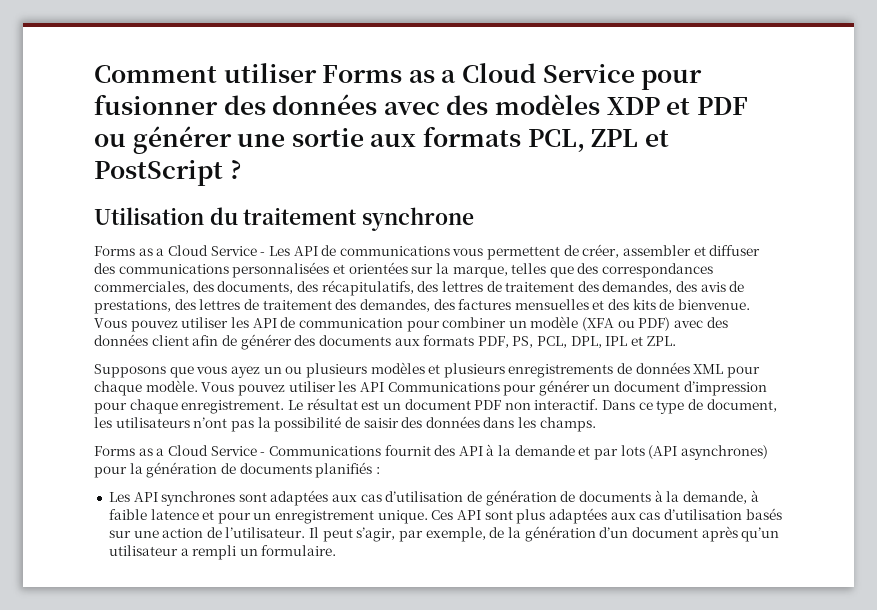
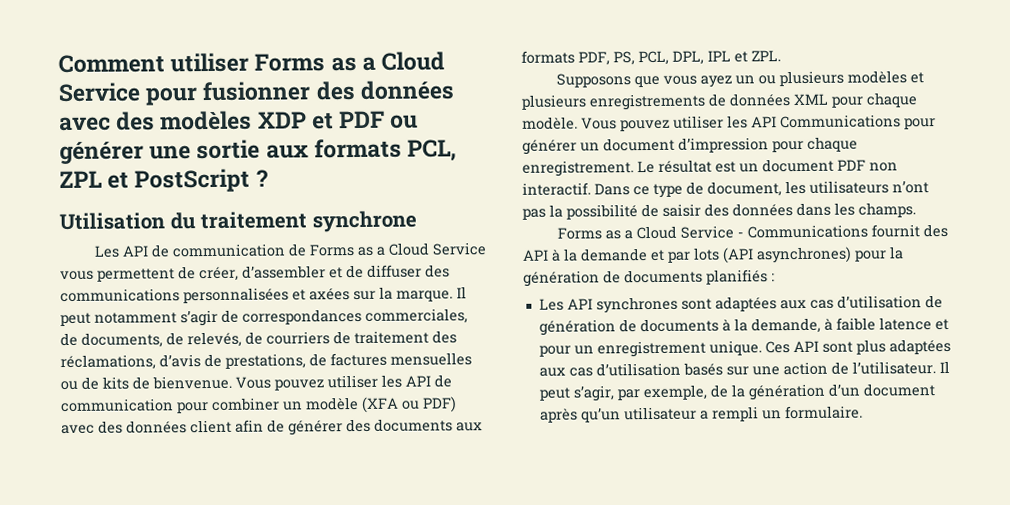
- Forms as a Cloud Service - Les API de communications vous permettent de créer, assembler et diffuser des communications personnalisées et orientées sur la marque, telles que des correspondances commerciales, des documents, des récapitulatifs, des lettres de traitement des demandes, des avis de prestations, des lettres de traitement des demandes, des factures mensuelles et des kits de bienvenue.
+ Les API de communication de Forms as a Cloud Service vous permettent de créer, d’assembler et de diffuser des communications personnalisées et axées sur la marque. Il peut notamment s’agir de correspondances commerciales, de documents, de relevés, de courriers de traitement des réclamations, d’avis de prestations, de factures mensuelles ou de kits de bienvenue.

